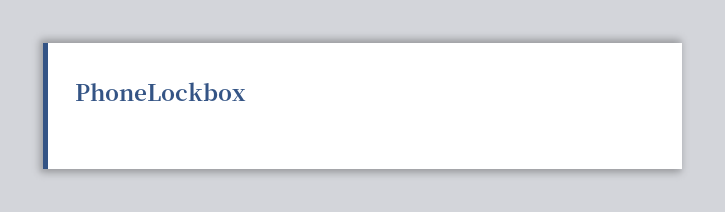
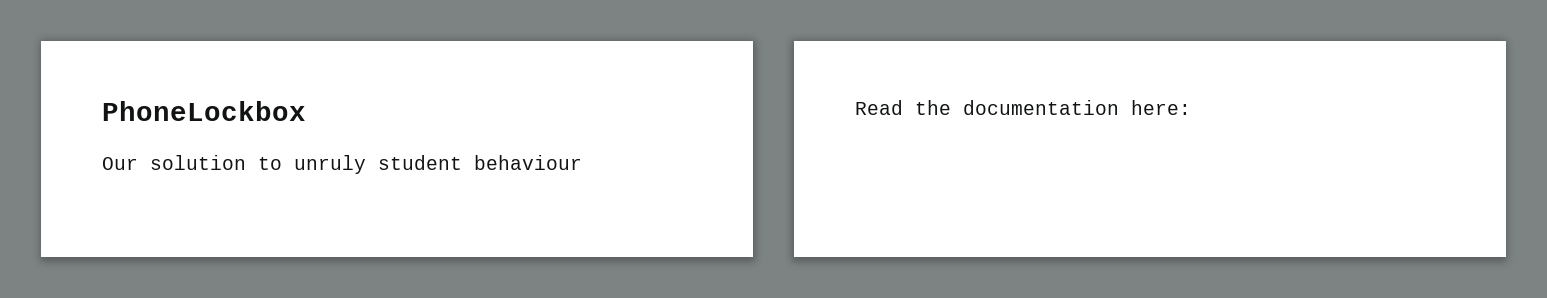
+ Our solution to unruly student behaviour
+ Read the documentation here:

